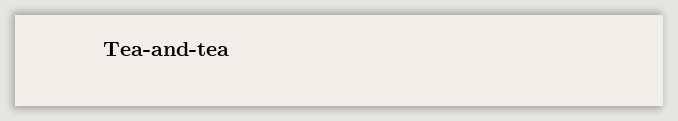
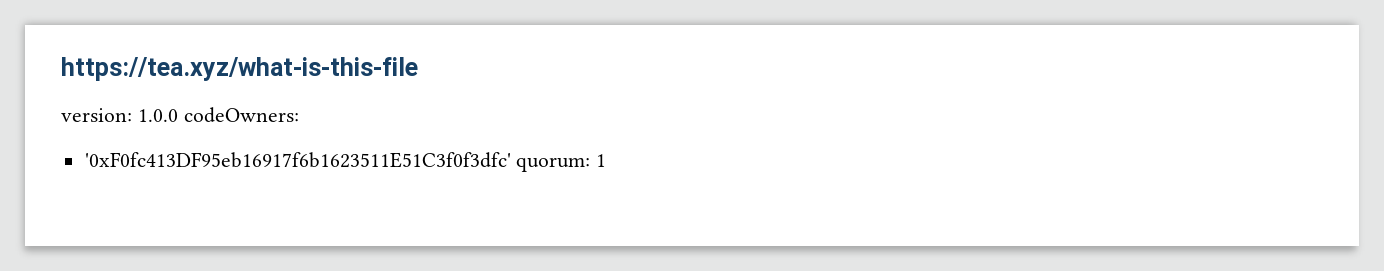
- Tea-and-tea
+ https://tea.xyz/what-is-this-file
+ version: 1.0.0 codeOwners:
+ '0xF0fc413DF95eb16917f6b1623511E51C3f0f3dfc' quorum: 1

